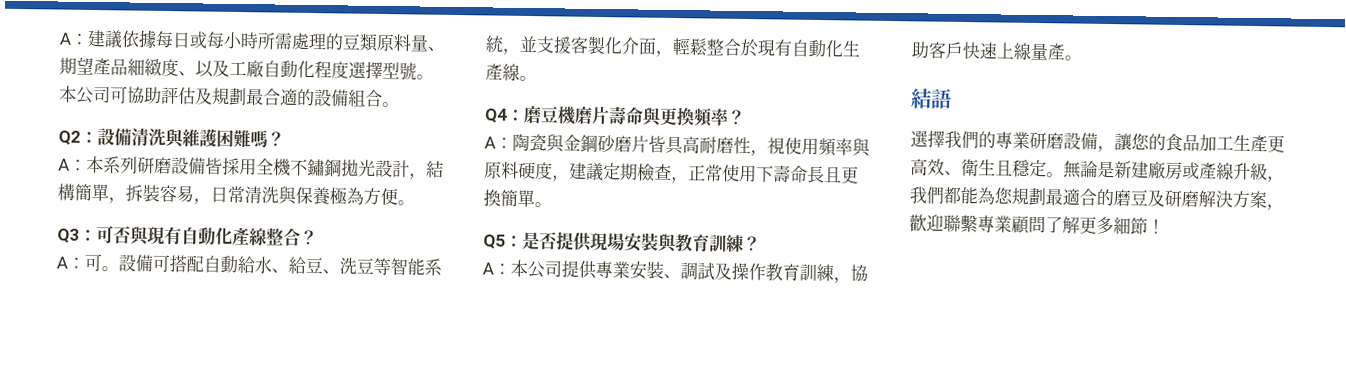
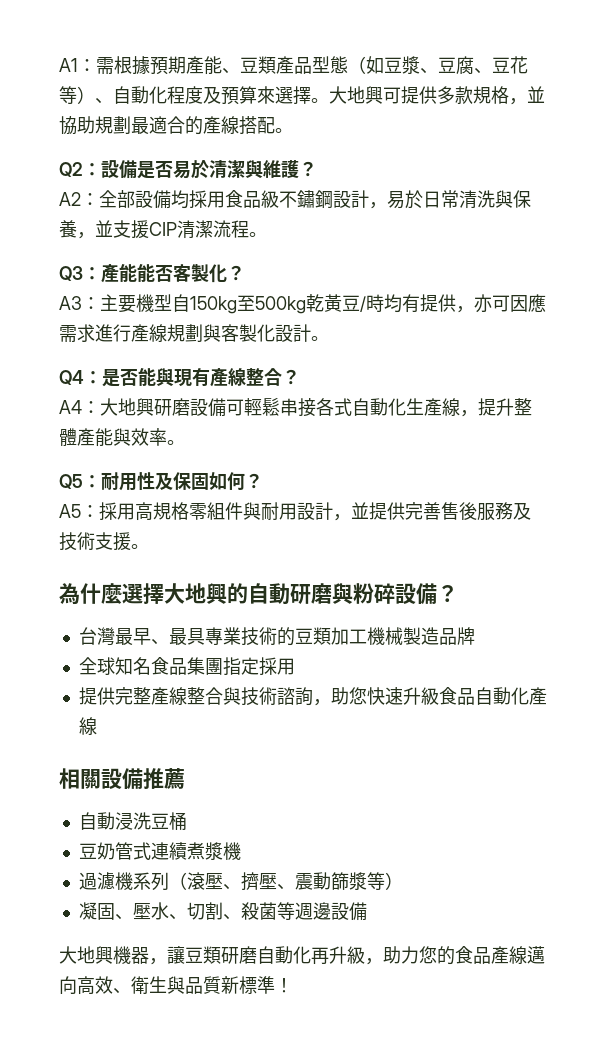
- A：建議依據每日或每小時所需處理的豆類原料量、期望產品細緻度、以及工廠自動化程度選擇型號。本公司可協助評估及規劃最合適的設備組合。
- Q2：設備清洗與維護困難嗎？
- A：本系列研磨設備皆採用全機不鏽鋼拋光設計，結構簡單，拆裝容易，日常清洗與保養極為方便。
- Q3：可否與現有自動化產線整合？
- A：可。設備可搭配自動給水、給豆、洗豆等智能系統，並支援客製化介面，輕鬆整合於現有自動化生產線。
- Q4：磨豆機磨片壽命與更換頻率？
- A：陶瓷與金鋼砂磨片皆具高耐磨性，視使用頻率與原料硬度，建議定期檢查，正常使用下壽命長且更換簡單。
- Q5：是否提供現場安裝與教育訓練？
- A：本公司提供專業安裝、調試及操作教育訓練，協助客戶快速上線量產。
- 結語
- 選擇我們的專業研磨設備，讓您的食品加工生產更高效、衛生且穩定。無論是新建廠房或產線升級，我們都能為您規劃最適合的磨豆及研磨解決方案，歡迎聯繫專業顧問了解更多細節！
+ A1：需根據預期產能、豆類產品型態（如豆漿、豆腐、豆花等）、自動化程度及預算來選擇。大地興可提供多款規格，並協助規劃最適合的產線搭配。
+ Q2：設備是否易於清潔與維護？
+ A2：全部設備均採用食品級不鏽鋼設計，易於日常清洗與保養，並支援CIP清潔流程。
+ Q3：產能能否客製化？
+ A3：主要機型自150kg至500kg乾黃豆/時均有提供，亦可因應需求進行產線規劃與客製化設計。
+ Q4：是否能與現有產線整合？
+ A4：大地興研磨設備可輕鬆串接各式自動化生產線，提升整體產能與效率。
+ Q5：耐用性及保固如何？
+ A5：採用高規格零組件與耐用設計，並提供完善售後服務及技術支援。
+ 為什麼選擇大地興的自動研磨與粉碎設備？
+ 台灣最早、最具專業技術的豆類加工機械製造品牌
+ 全球知名食品集團指定採用
+ 提供完整產線整合與技術諮詢，助您快速升級食品自動化產線
+ 相關設備推薦
+ 自動浸洗豆桶
+ 豆奶管式連續煮漿機
+ 過濾機系列（滾壓、擠壓、震動篩漿等）
+ 凝固、壓水、切割、殺菌等週邊設備
+ 大地興機器，讓豆類研磨自動化再升級，助力您的食品產線邁向高效、衛生與品質新標準！

